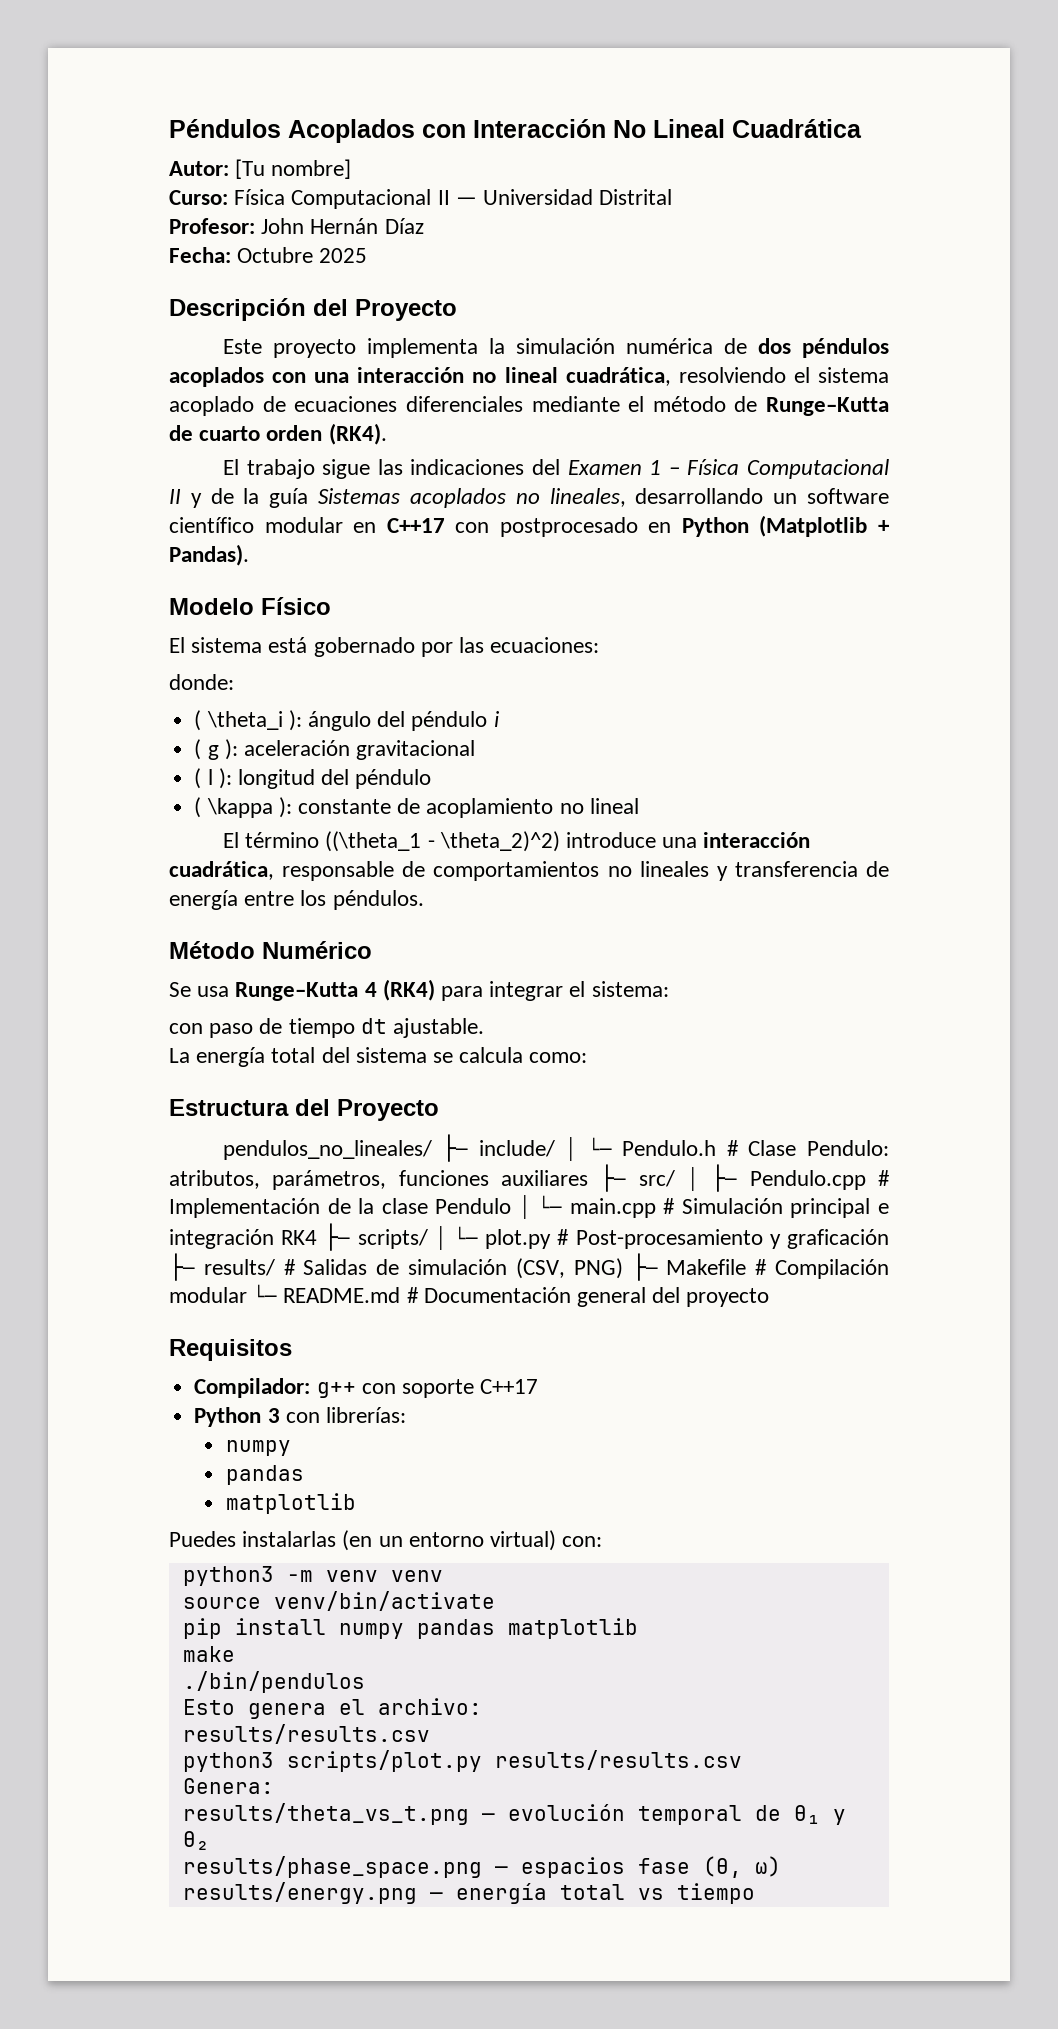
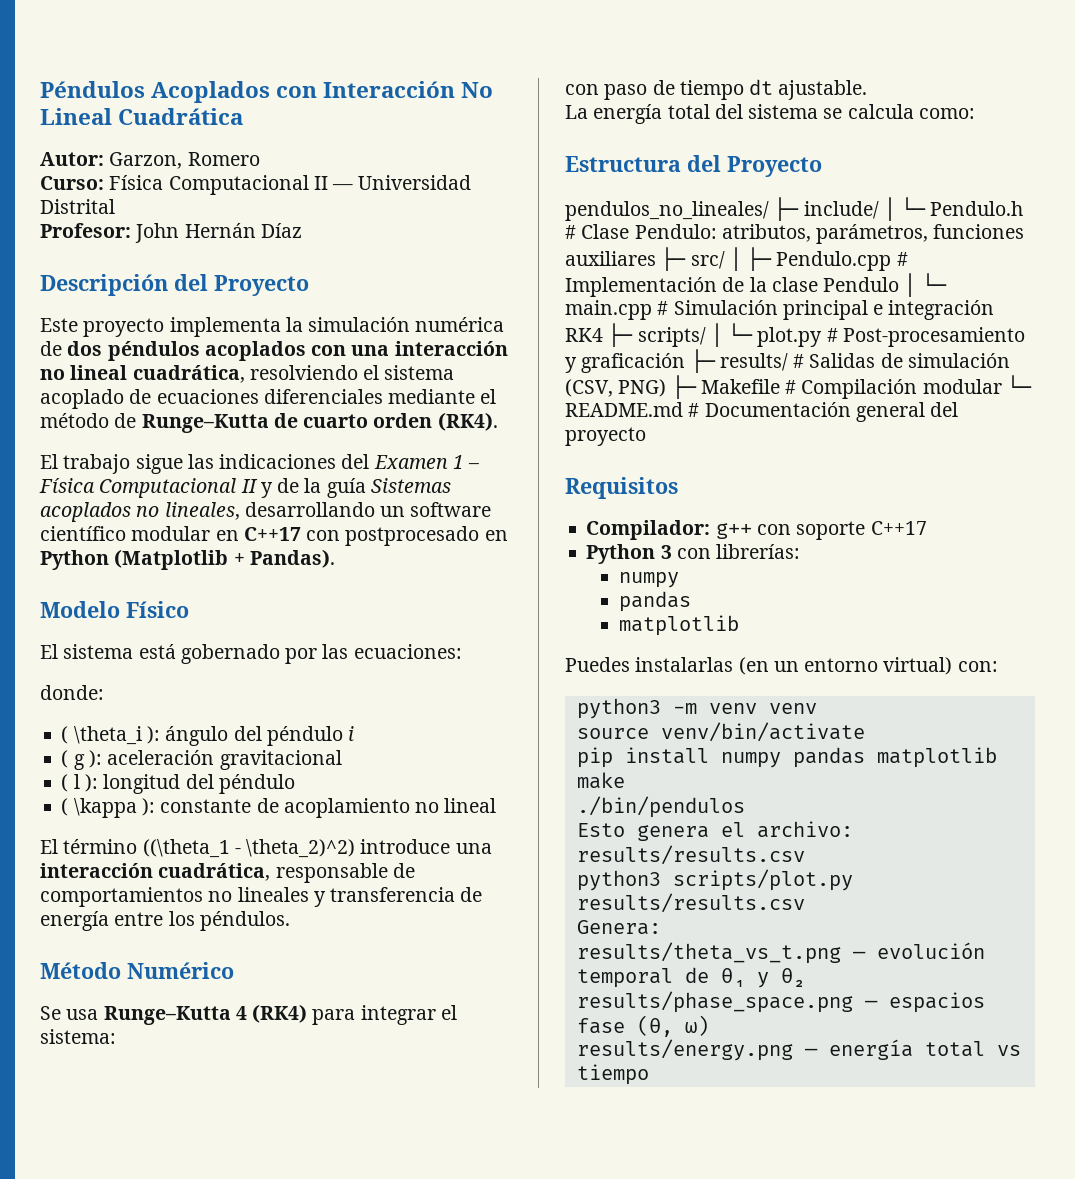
- Autor: [Tu nombre]
+ Autor: Garzon, Romero
- Fecha: Octubre 2025

